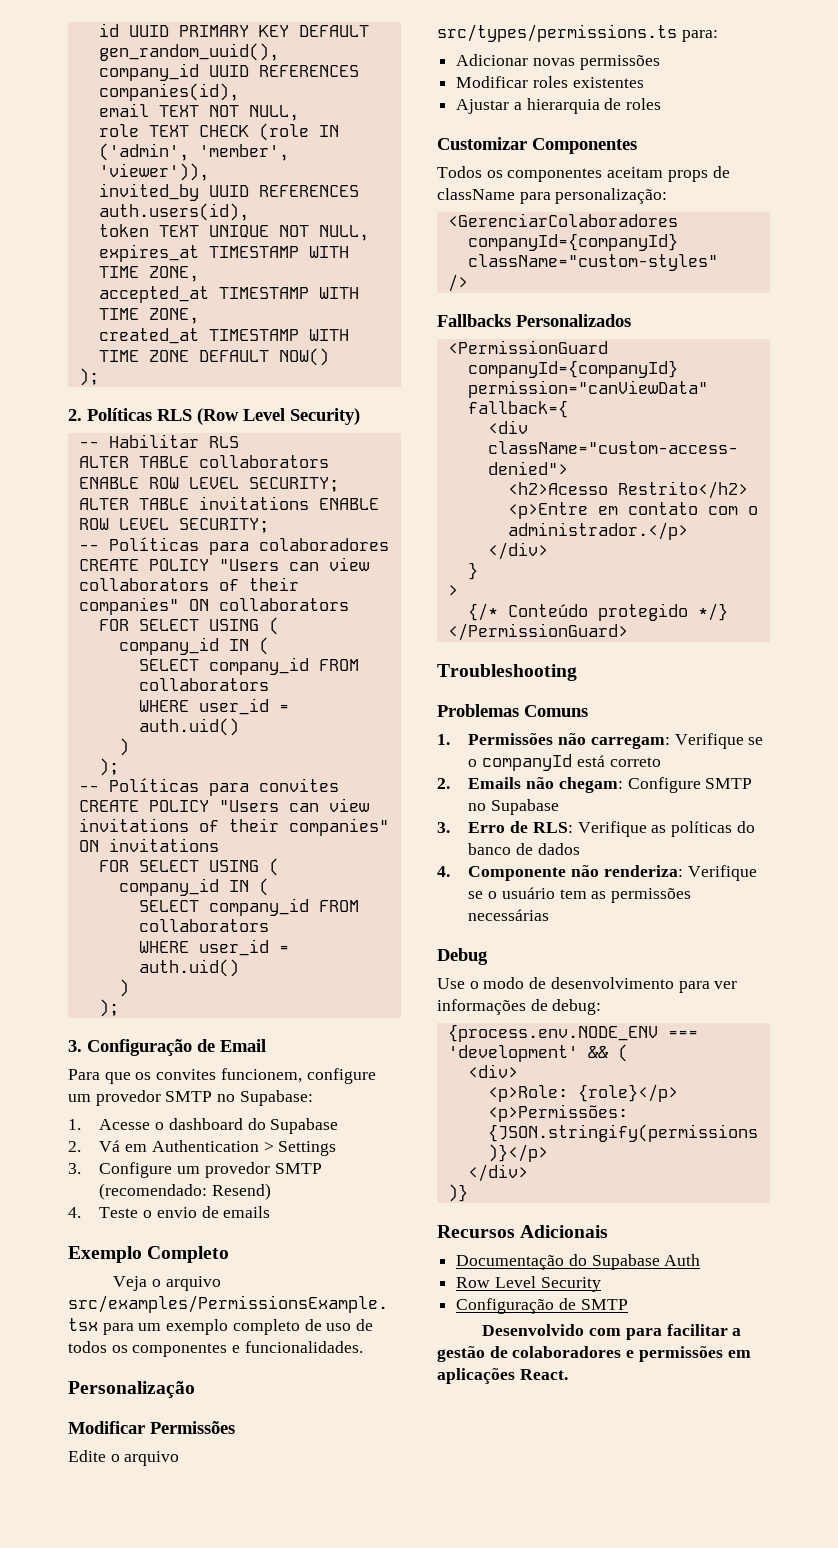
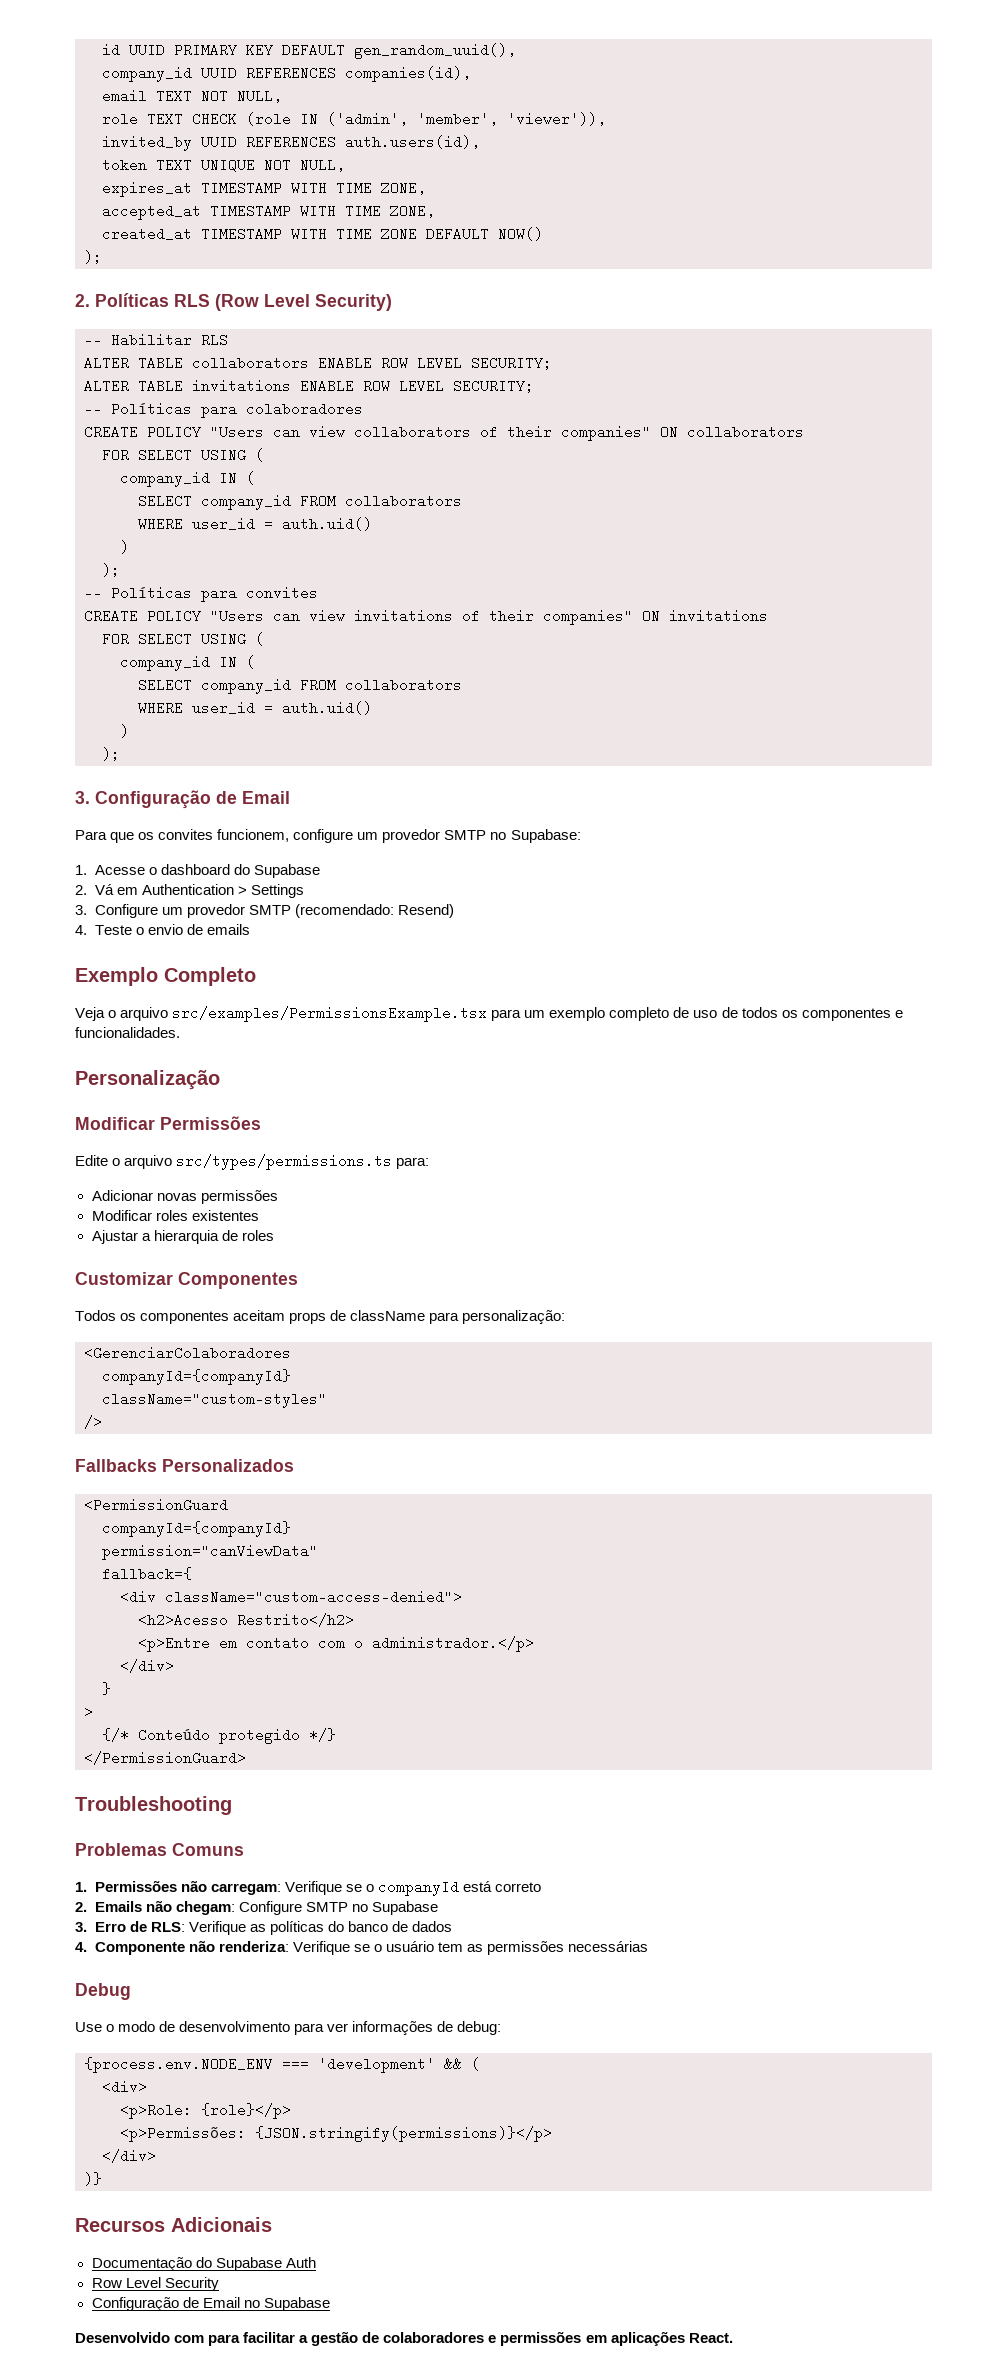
- Configuração de SMTP
+ Configuração de Email no Supabase

